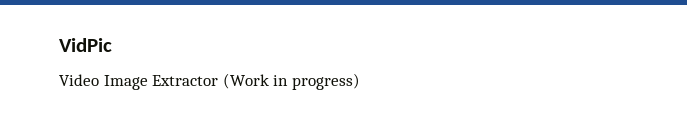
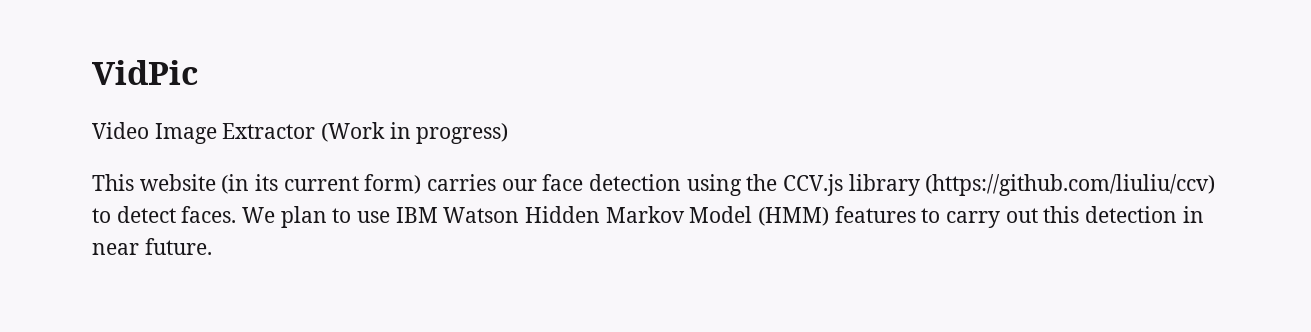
+ This website (in its current form) carries our face detection using the CCV.js library (https://github.com/liuliu/ccv) to detect faces. We plan to use IBM Watson Hidden Markov Model (HMM) features to carry out this detection in near future.

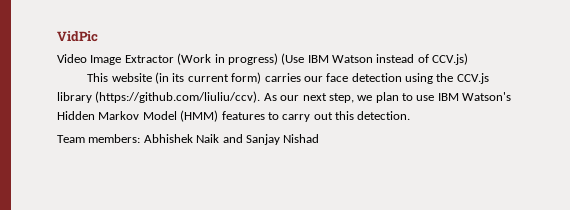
- Video Image Extractor (Work in progress)
+ Video Image Extractor (Work in progress) (Use IBM Watson instead of CCV.js)
- This website (in its current form) carries our face detection using the CCV.js library (https://github.com/liuliu/ccv) to detect faces. We plan to use IBM Watson Hidden Markov Model (HMM) features to carry out this detection in near future.
+ This website (in its current form) carries our face detection using the CCV.js library (https://github.com/liuliu/ccv). As our next step, we plan to use IBM Watson's Hidden Markov Model (HMM) features to carry out this detection.
+ Team members: Abhishek Naik and Sanjay Nishad

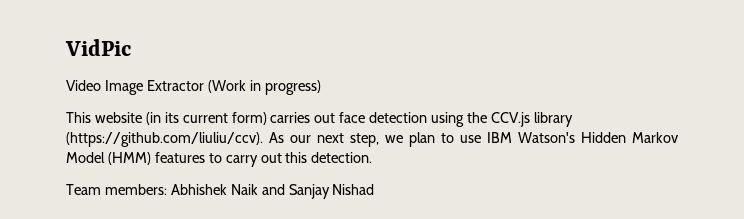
- Video Image Extractor (Work in progress) (Use IBM Watson instead of CCV.js)
+ Video Image Extractor (Work in progress)
- This website (in its current form) carries our face detection using the CCV.js library (https://github.com/liuliu/ccv). As our next step, we plan to use IBM Watson's Hidden Markov Model (HMM) features to carry out this detection.
+ This website (in its current form) carries out face detection using the CCV.js library (https://github.com/liuliu/ccv). As our next step, we plan to use IBM Watson's Hidden Markov Model (HMM) features to carry out this detection.

